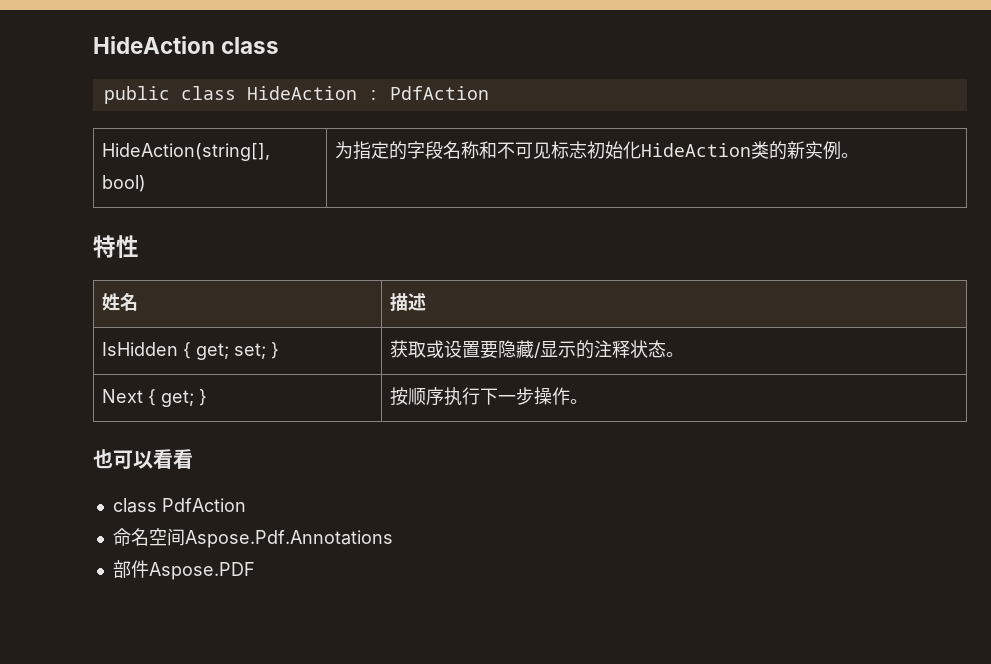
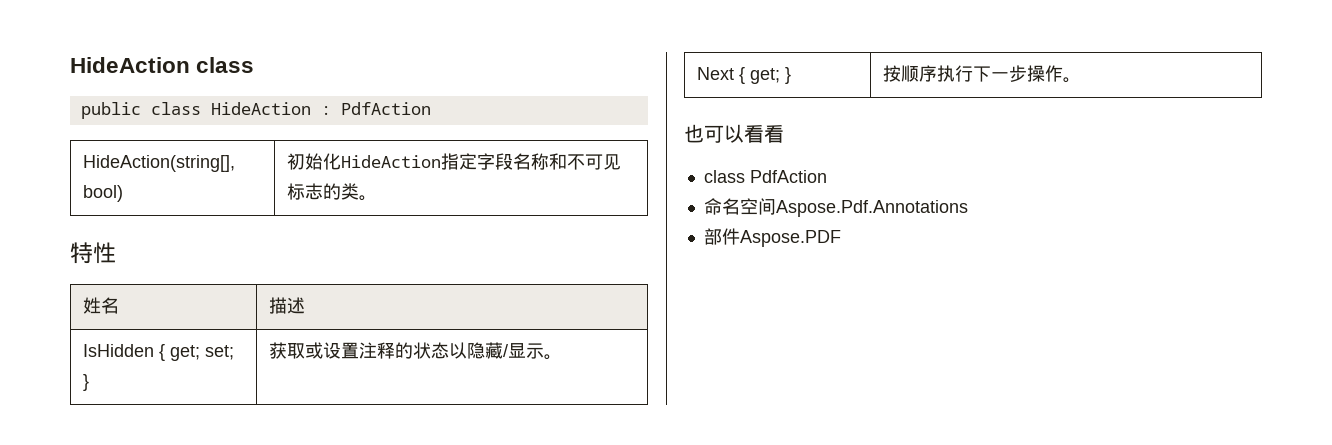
- HideAction(string[], bool) | 为指定的字段名称和不可见标志初始化HideAction类的新实例。
+ HideAction(string[], bool) | 初始化HideAction指定字段名称和不可见标志的类。
- IsHidden { get; set; } | 获取或设置要隐藏/显示的注释状态。
+ IsHidden { get; set; } | 获取或设置注释的状态以隐藏/显示。

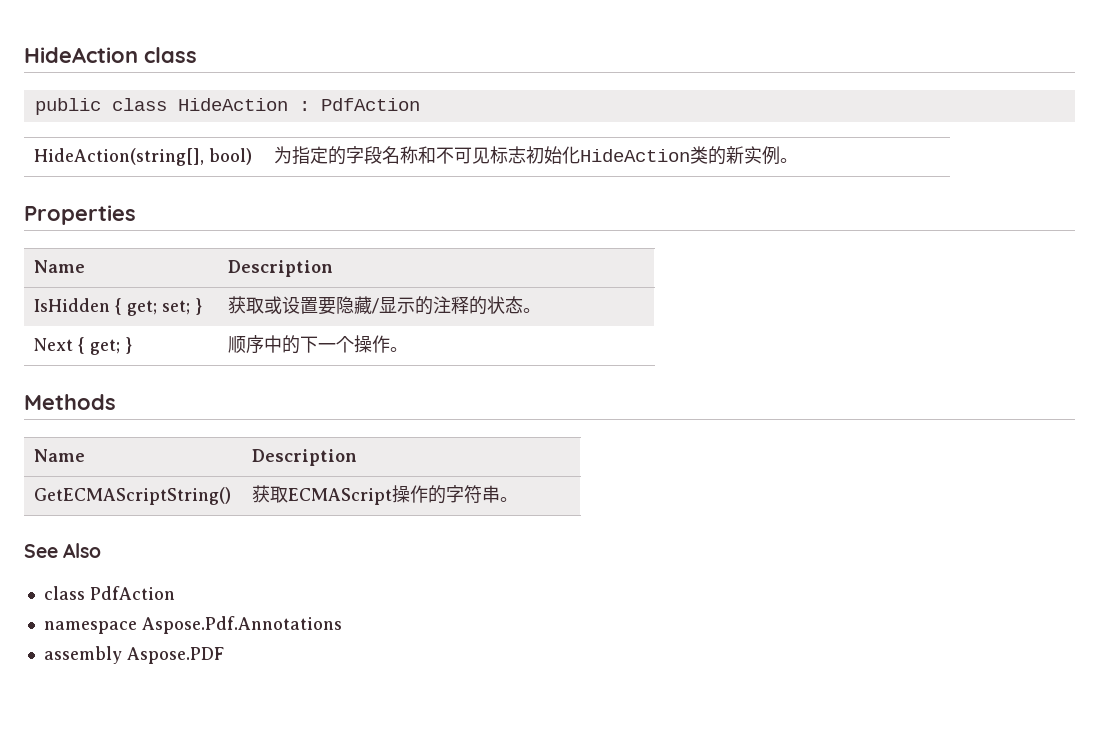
- HideAction(string[], bool) | 初始化HideAction指定字段名称和不可见标志的类。
- 特性
- 姓名 | 描述
+ HideAction(string[], bool) | 为指定的字段名称和不可见标志初始化HideAction类的新实例。
+ Properties
+ Name | Description
- IsHidden { get; set; } | 获取或设置注释的状态以隐藏/显示。
+ IsHidden { get; set; } | 获取或设置要隐藏/显示的注释的状态。
- Next { get; } | 按顺序执行下一步操作。
- 也可以看看
+ Next { get; } | 顺序中的下一个操作。
+ Methods
+ Name | Description
+ GetECMAScriptString() | 获取ECMAScript操作的字符串。
+ See Also
- 命名空间Aspose.Pdf.Annotations
+ namespace Aspose.Pdf.Annotations
- 部件Aspose.PDF
+ assembly Aspose.PDF

